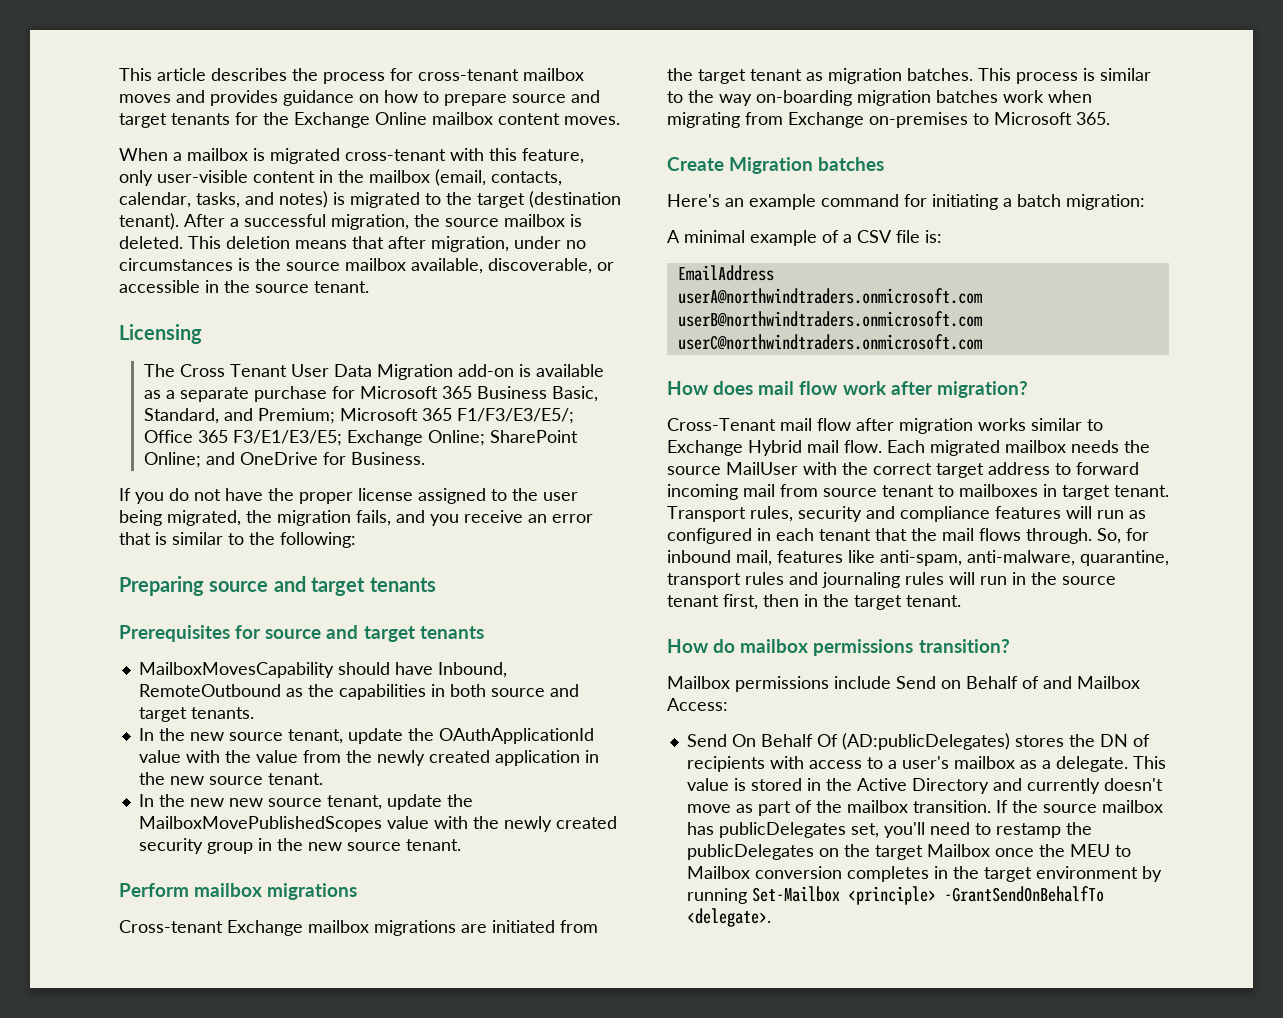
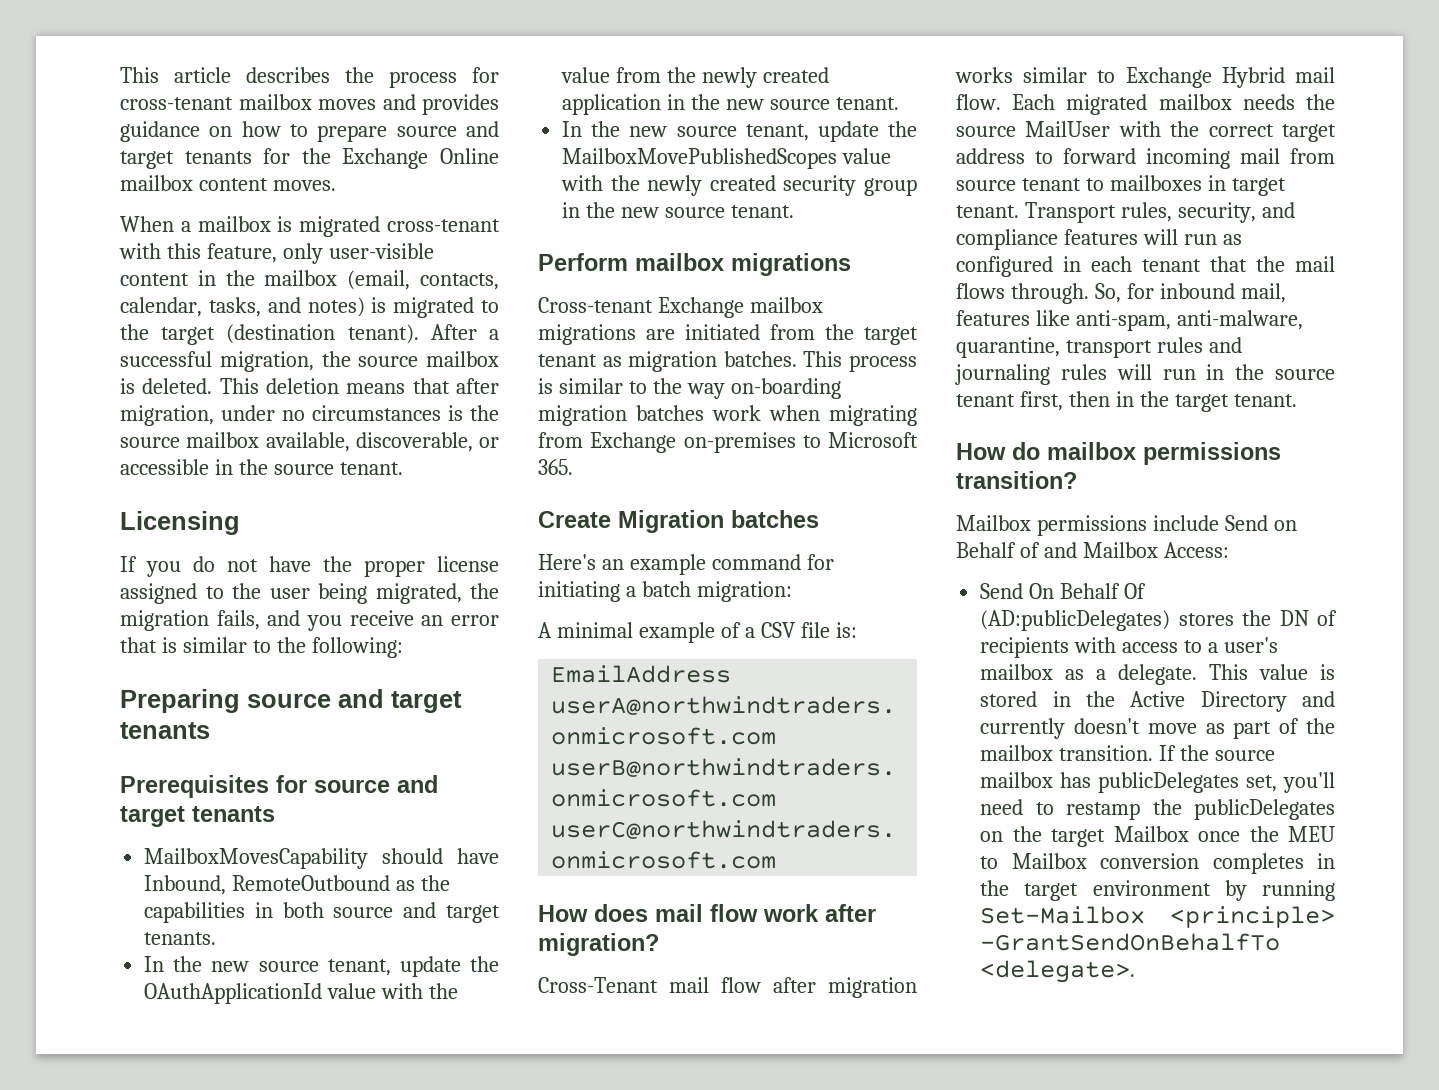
- The Cross Tenant User Data Migration add-on is available as a separate purchase for Microsoft 365 Business Basic, Standard, and Premium; Microsoft 365 F1/F3/E3/E5/; Office 365 F3/E1/E3/E5; Exchange Online; SharePoint Online; and OneDrive for Business.
- In the new new source tenant, update the MailboxMovePublishedScopes value with the newly created security group in the new source tenant.
+ In the new source tenant, update the MailboxMovePublishedScopes value with the newly created security group in the new source tenant.
- Transport rules, security and compliance features will run as configured in each tenant that the mail flows through.
+ Transport rules, security, and compliance features will run as configured in each tenant that the mail flows through.

